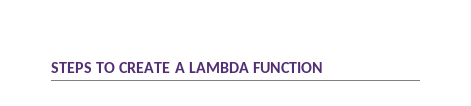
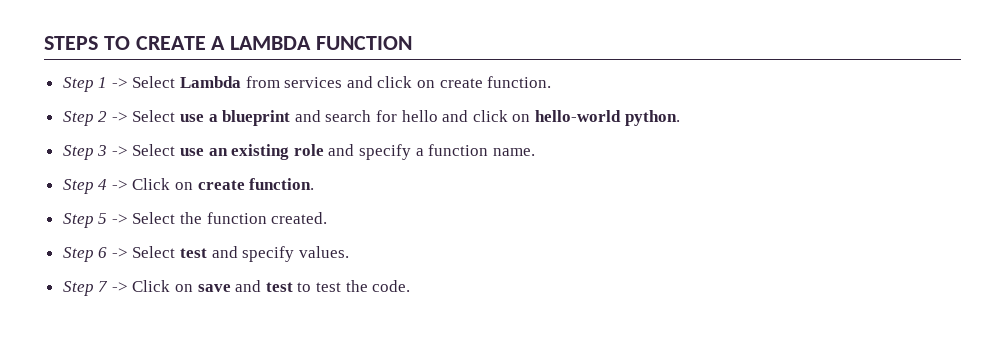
+ Step 1 -> Select Lambda from services and click on create function.
+ Step 2 -> Select use a blueprint and search for hello and click on hello-world python.
+ Step 3 -> Select use an existing role and specify a function name.
+ Step 4 -> Click on create function.
+ Step 5 -> Select the function created.
+ Step 6 -> Select test and specify values.
+ Step 7 -> Click on save and test to test the code.

